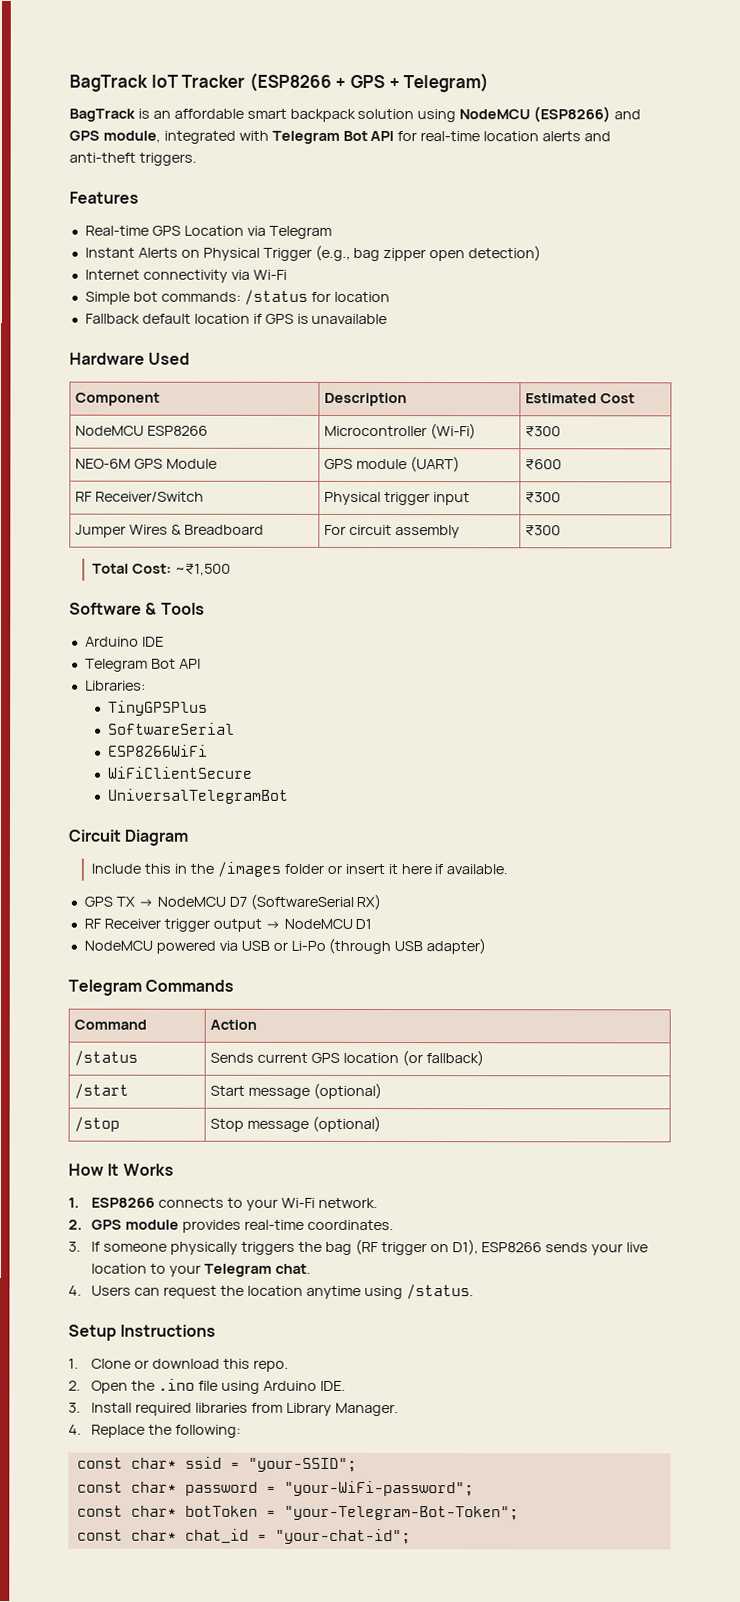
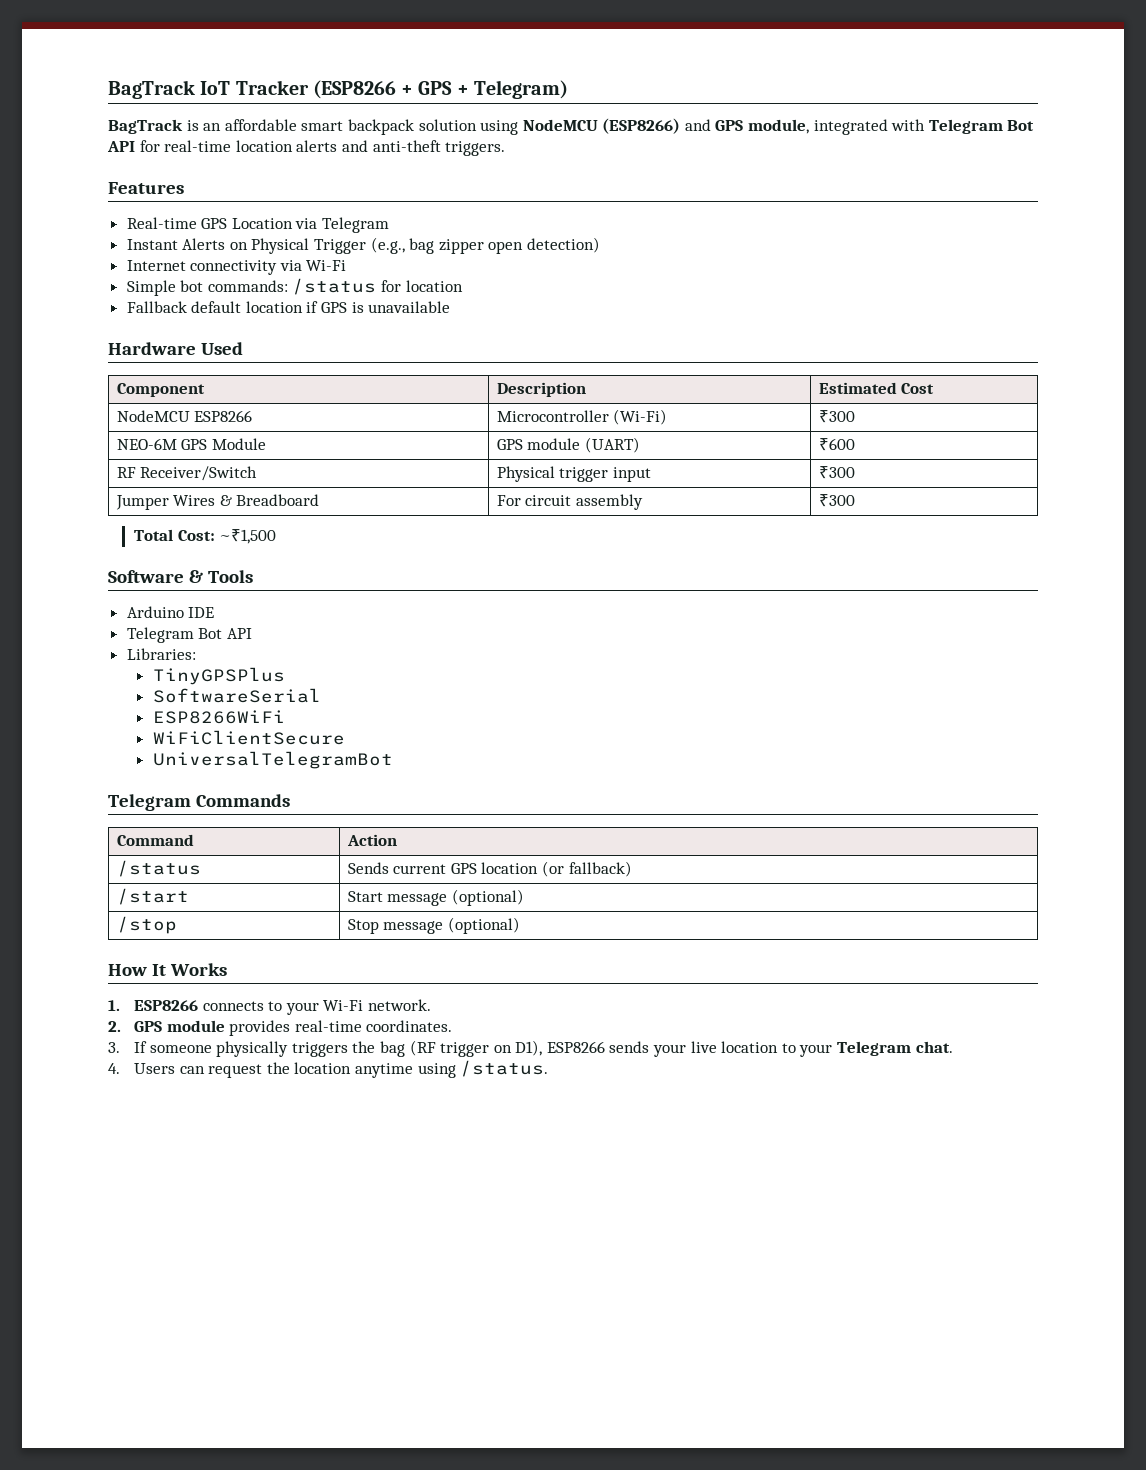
- Circuit Diagram
- Include this in the /images folder or insert it here if available.
- GPS TX → NodeMCU D7 (SoftwareSerial RX)
- RF Receiver trigger output → NodeMCU D1
- NodeMCU powered via USB or Li-Po (through USB adapter)
- Setup Instructions
- 1. Clone or download this repo.
- 2. Open the .ino file using Arduino IDE.
- 3. Install required libraries from Library Manager.
- 4. Replace the following:
- const char* ssid = "your-SSID";
- const char* password = "your-WiFi-password";
- const char* botToken = "your-Telegram-Bot-Token";
- const char* chat_id = "your-chat-id";

